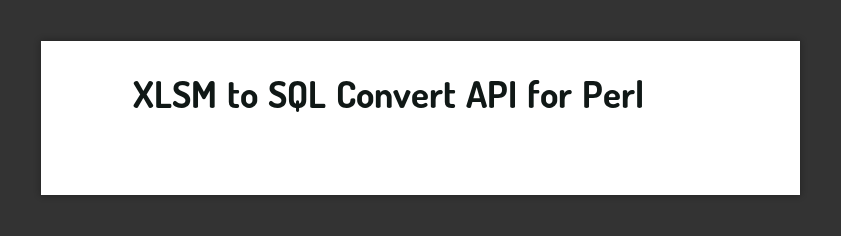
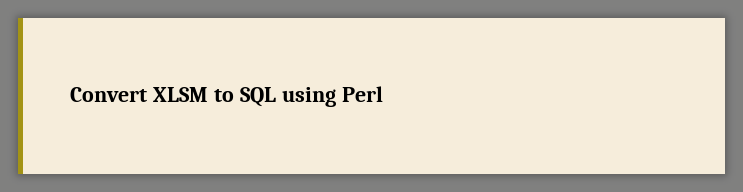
- XLSM to SQL Convert API for Perl
+ Convert XLSM to SQL using Perl

